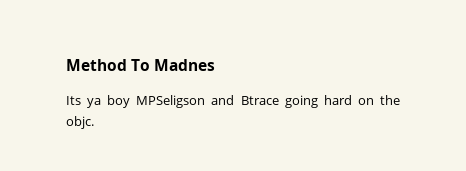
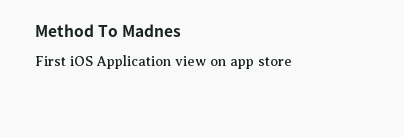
- Its ya boy MPSeligson and Btrace going hard on the objc.
+ First iOS Application view on app store

